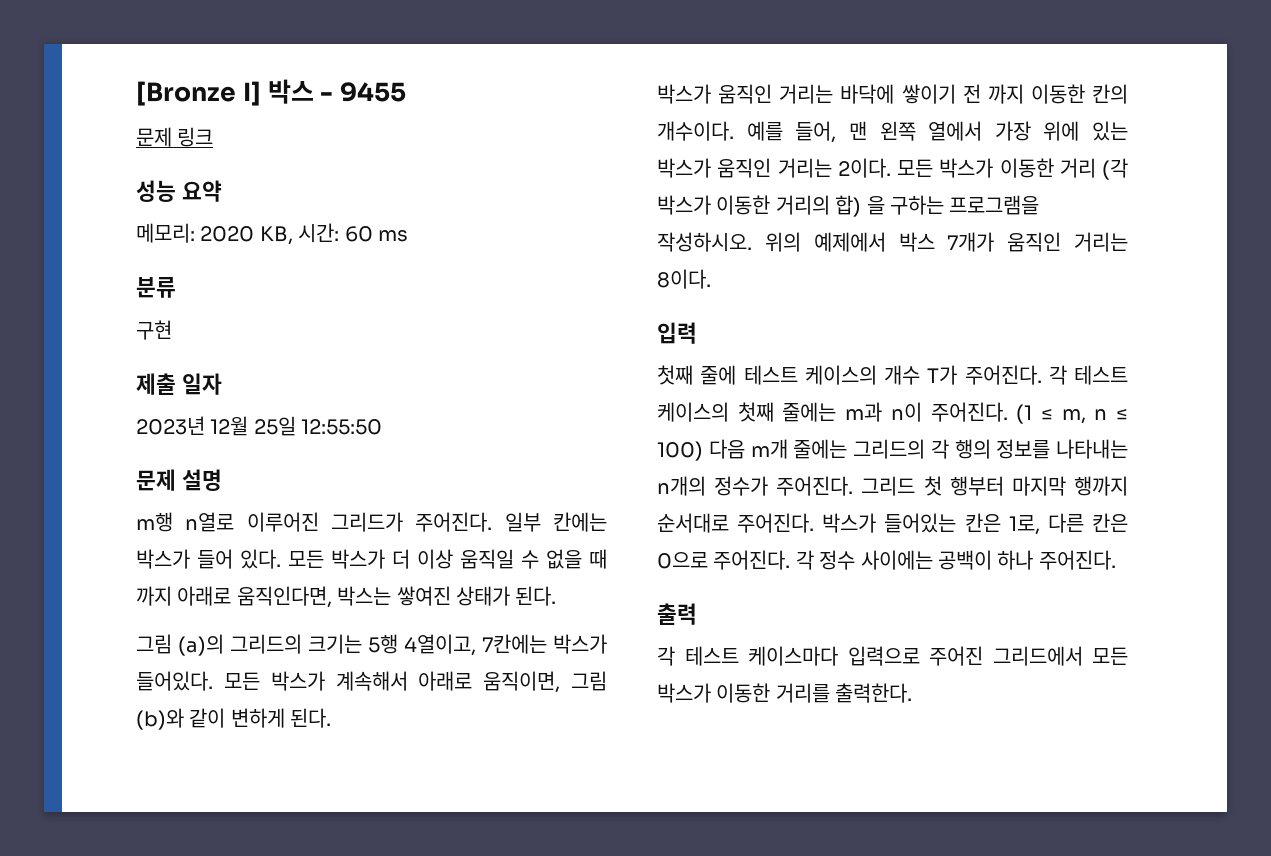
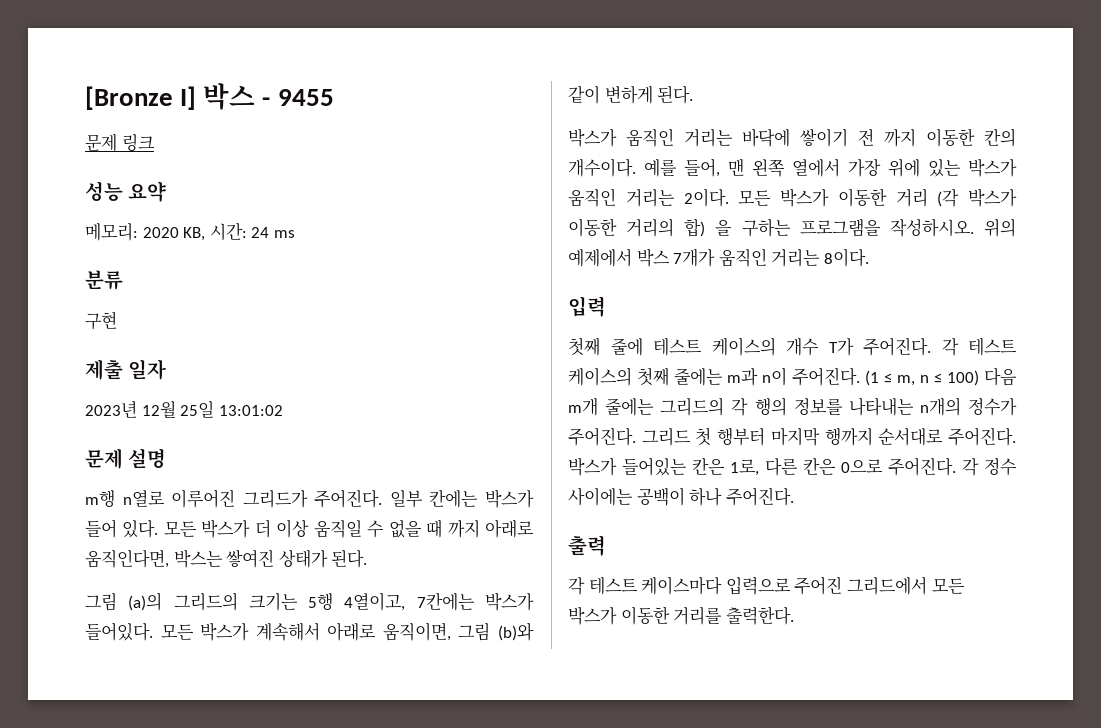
- 메모리: 2020 KB, 시간: 60 ms
+ 메모리: 2020 KB, 시간: 24 ms
- 2023년 12월 25일 12:55:50
+ 2023년 12월 25일 13:01:02

